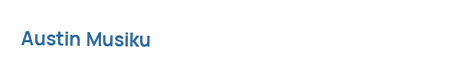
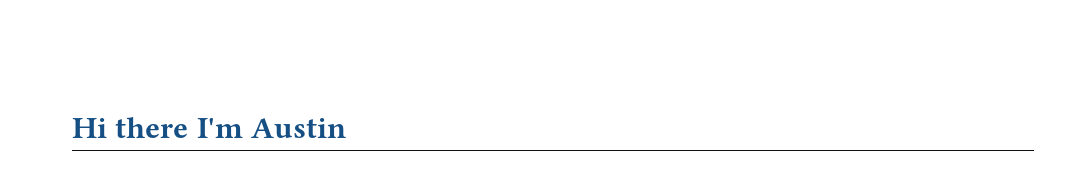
- Austin Musiku
+ Hi there I'm Austin

